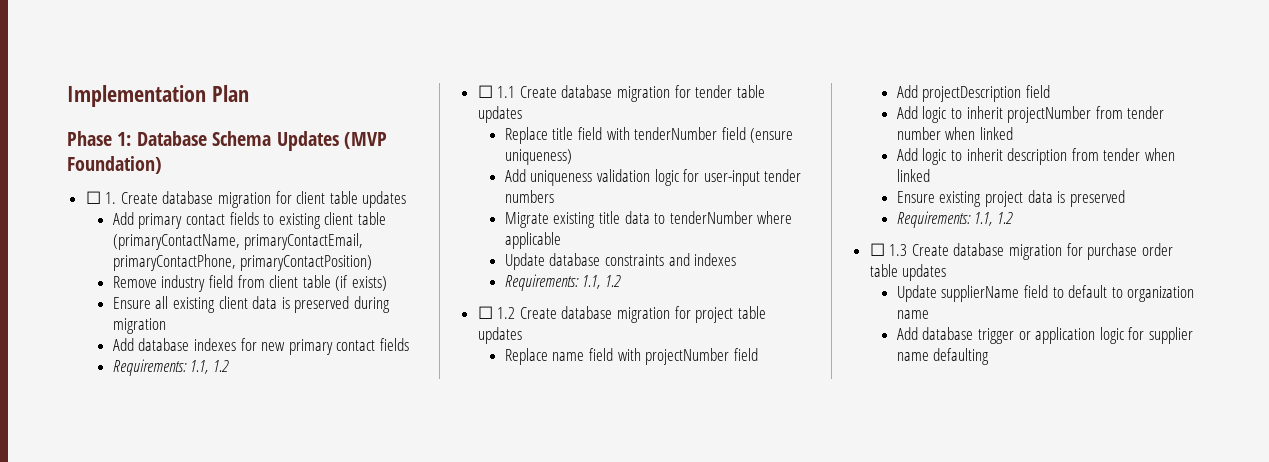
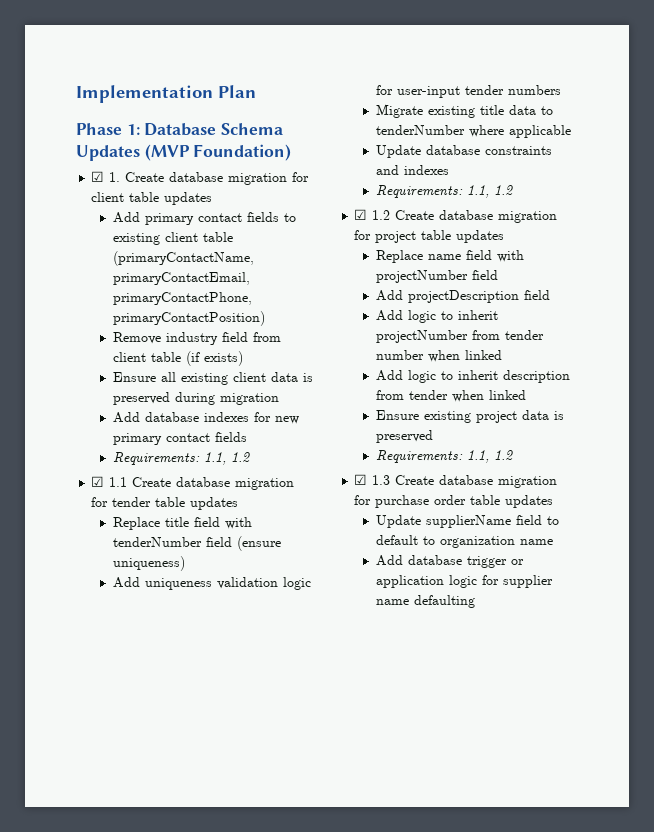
- ☐ 1. Create database migration for client table updates
+ ☑ 1. Create database migration for client table updates
- ☐ 1.1 Create database migration for tender table updates
+ ☑ 1.1 Create database migration for tender table updates
- ☐ 1.2 Create database migration for project table updates
+ ☑ 1.2 Create database migration for project table updates
- ☐ 1.3 Create database migration for purchase order table updates
+ ☑ 1.3 Create database migration for purchase order table updates

